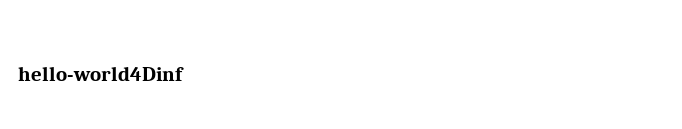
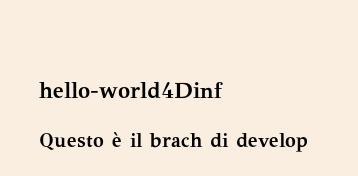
+ Questo è il brach di develop

